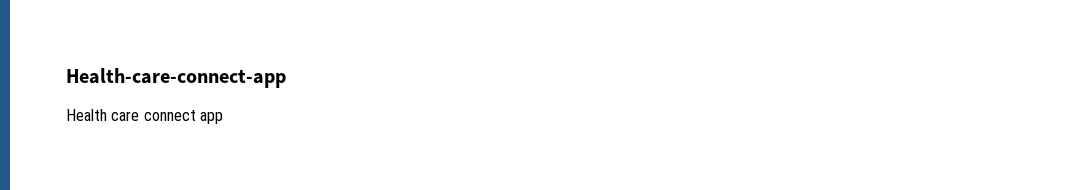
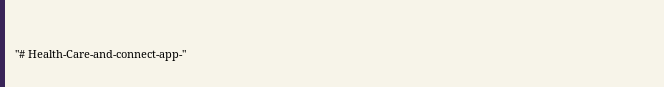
- Health-care-connect-app
- Health care connect app
+ "# Health-Care-and-connect-app-"

